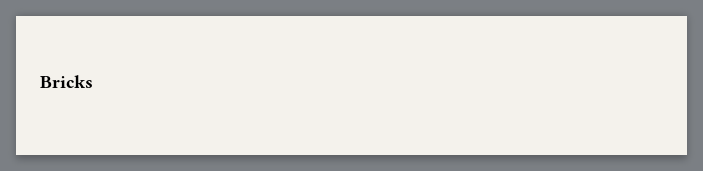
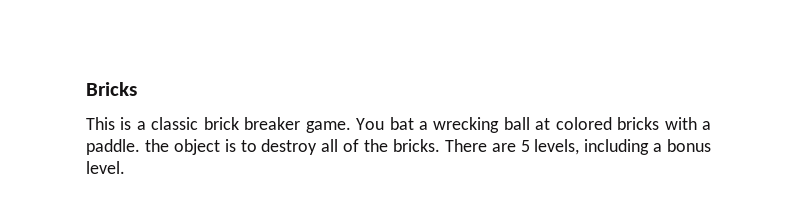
+ This is a classic brick breaker game. You bat a wrecking ball at colored bricks with a paddle. the object is to destroy all of the bricks. There are 5 levels, including a bonus level.

